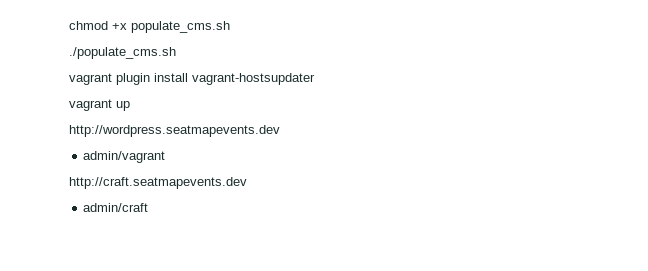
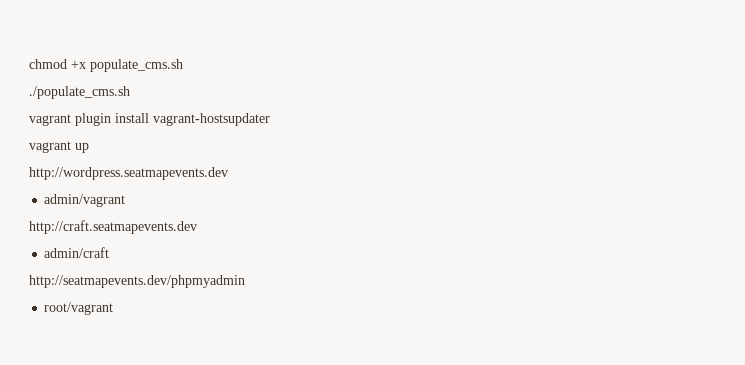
+ http://seatmapevents.dev/phpmyadmin
+ root/vagrant

